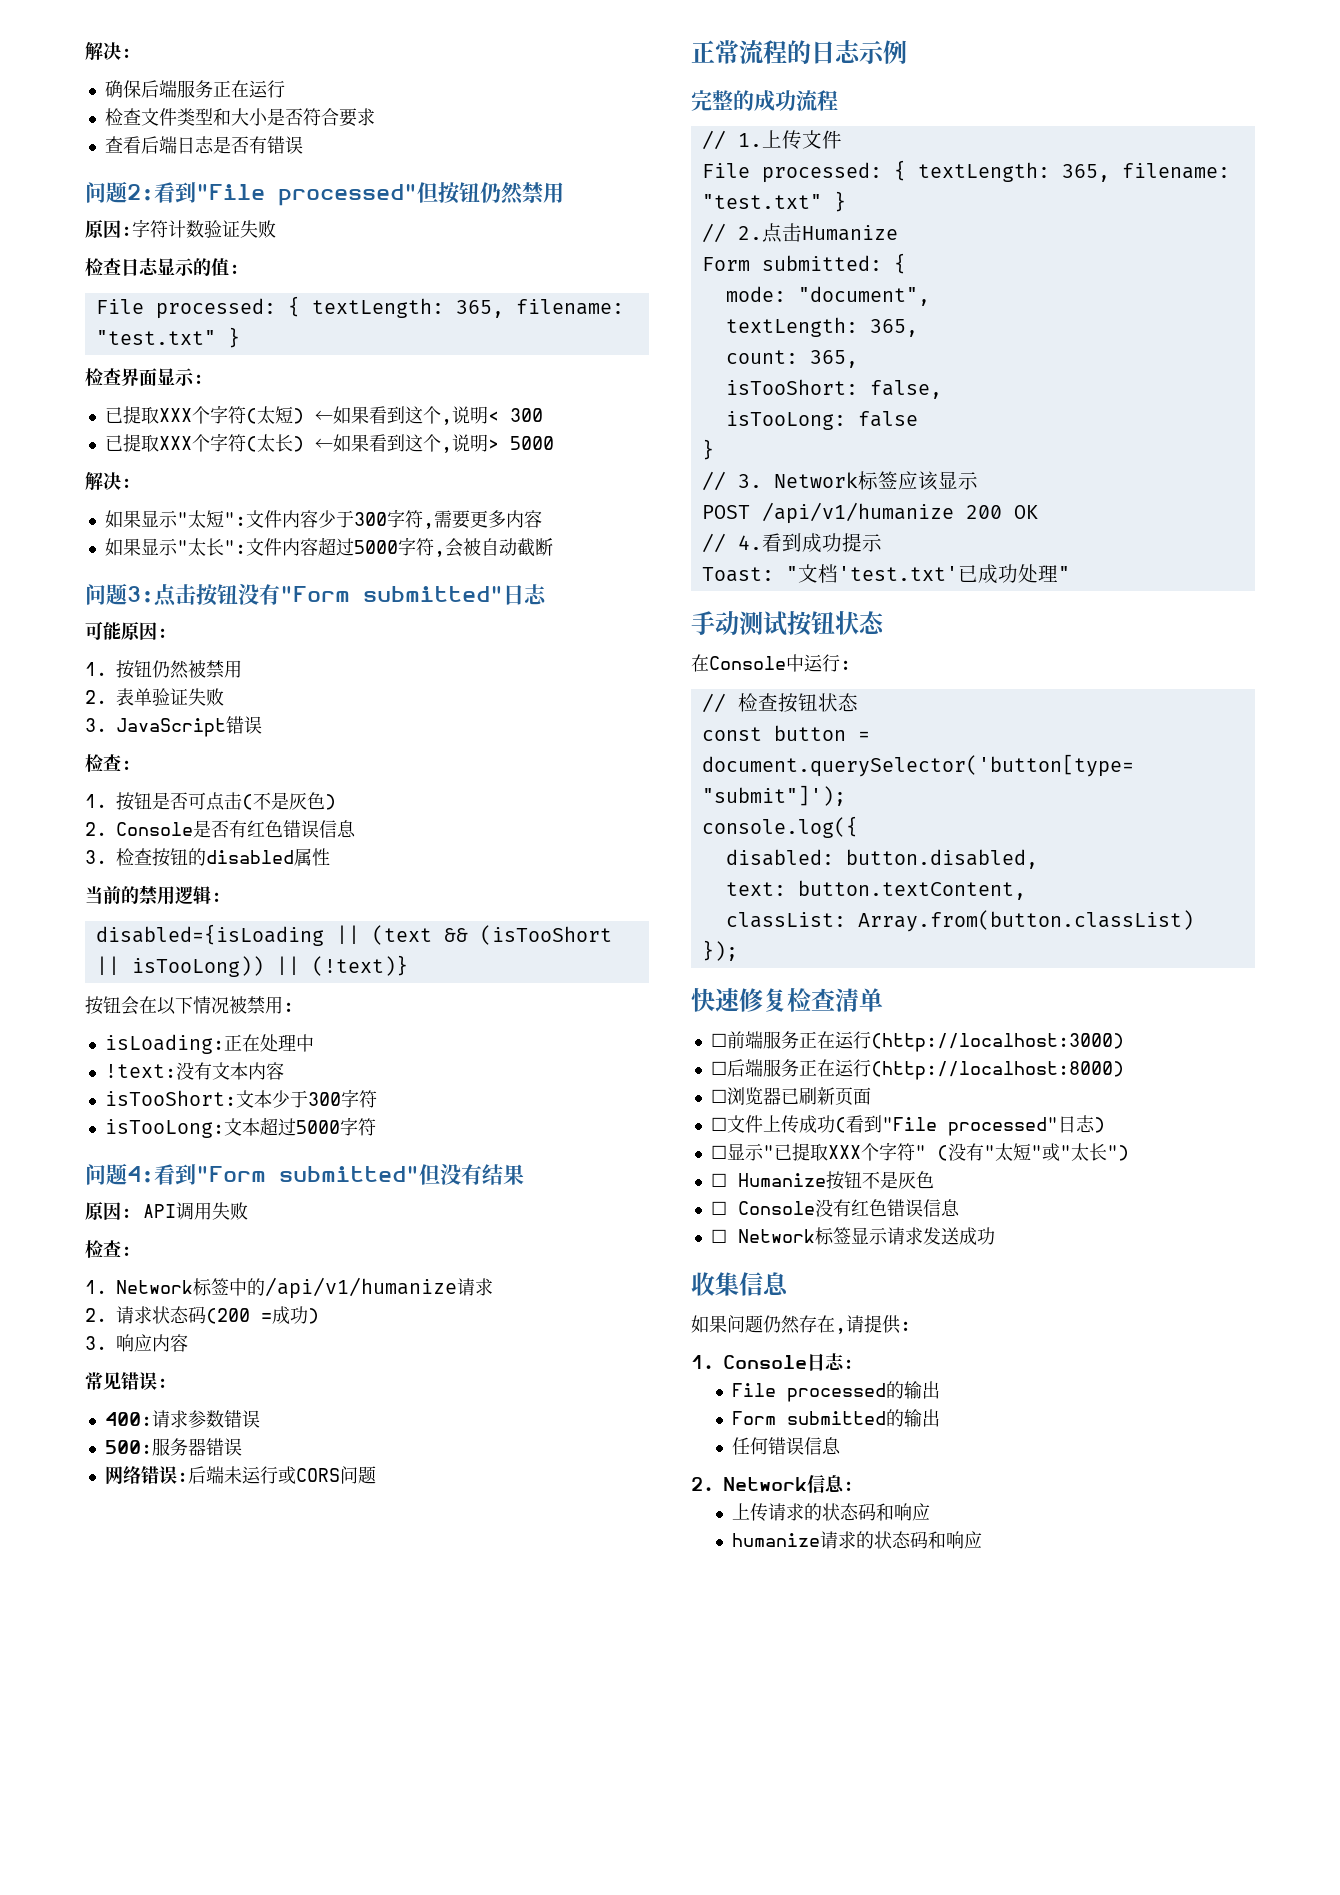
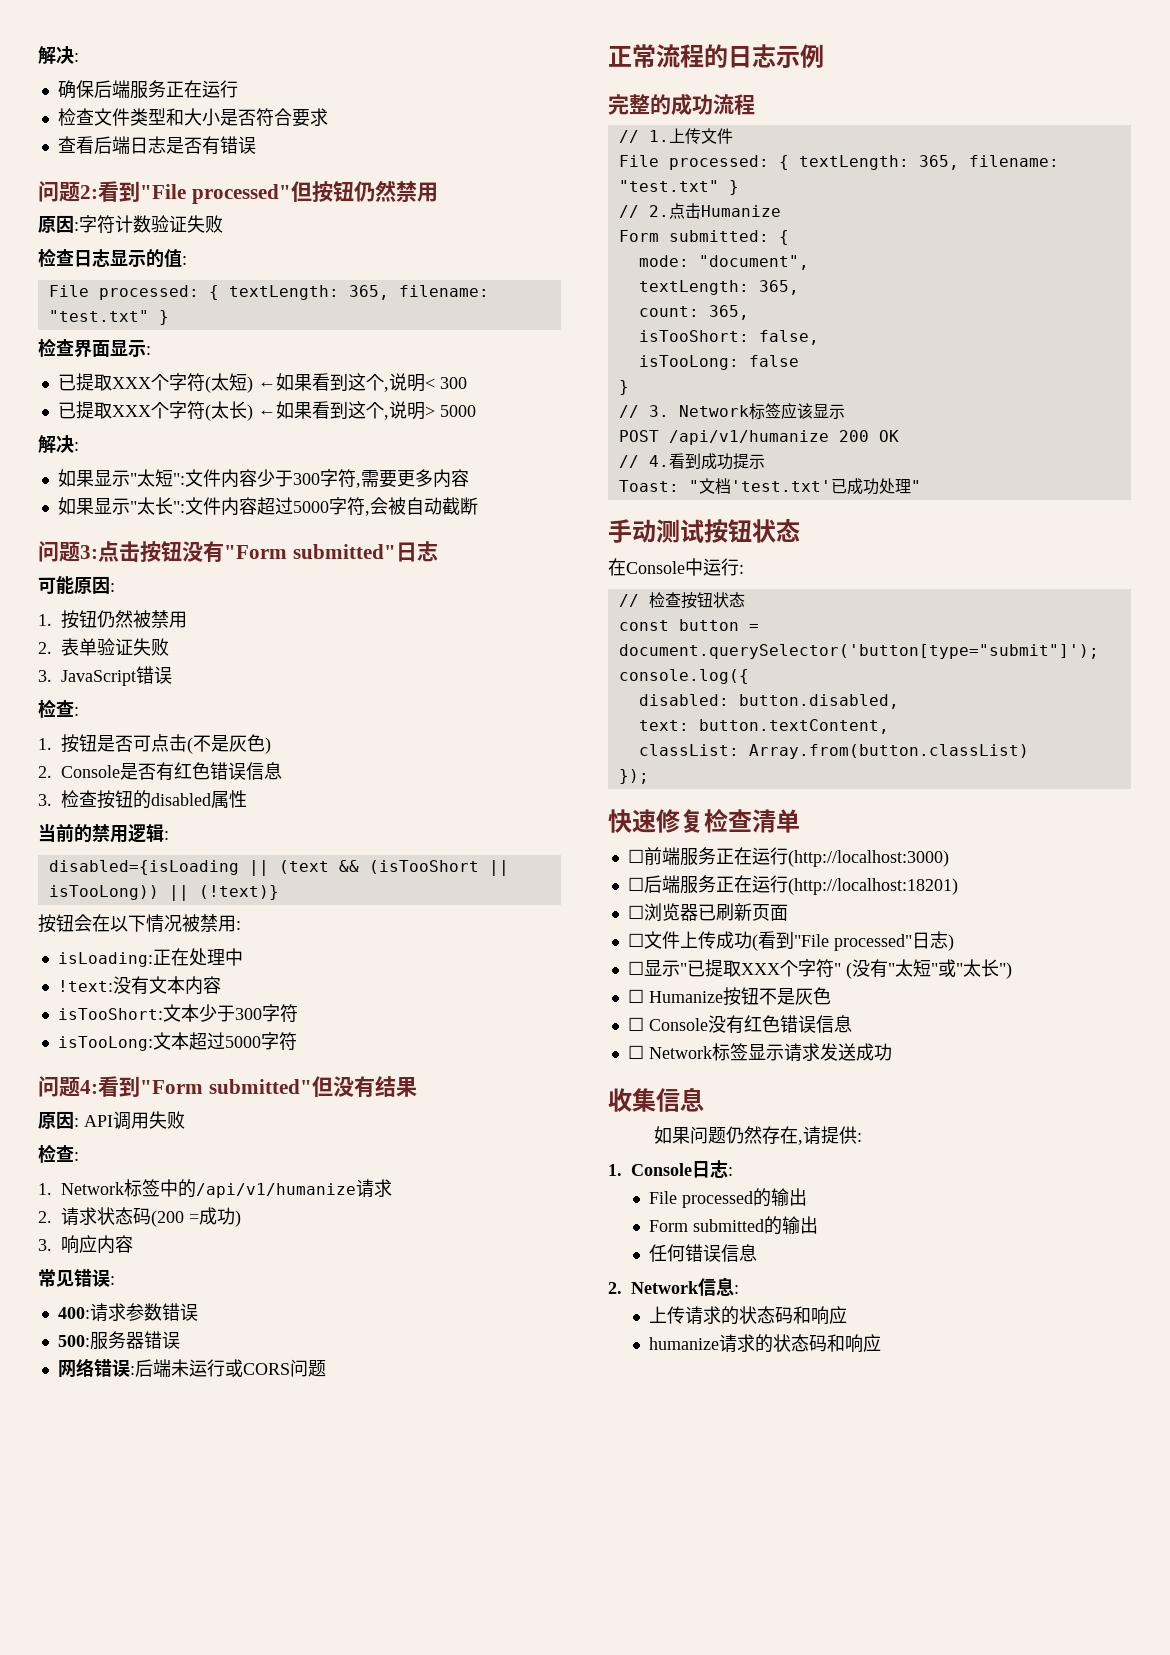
- ☐后端服务正在运行(http://localhost:8000)
+ ☐后端服务正在运行(http://localhost:18201)

